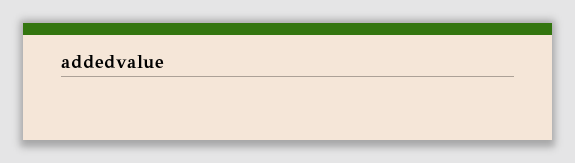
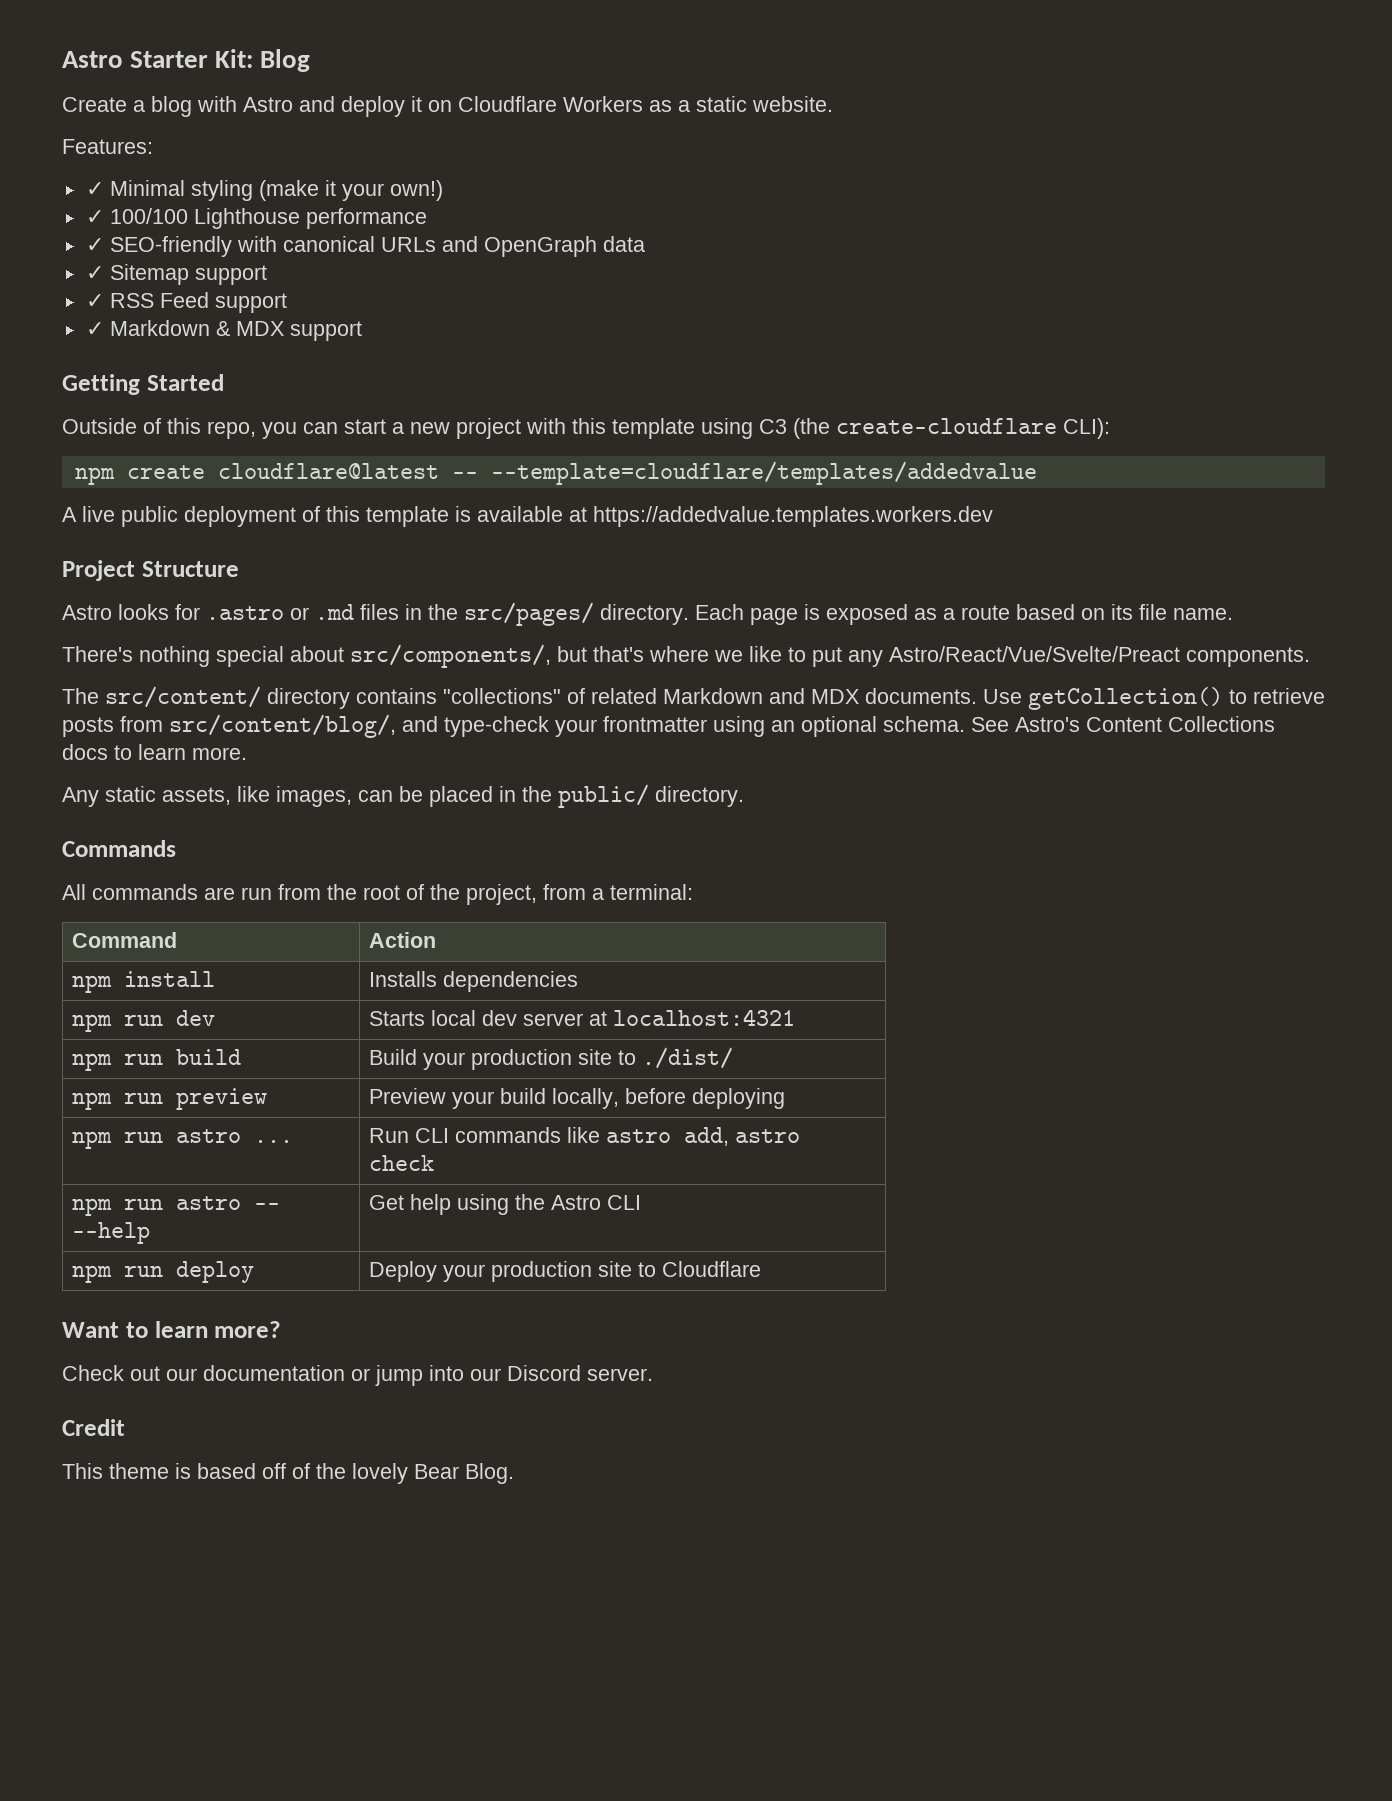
- addedvalue
+ Astro Starter Kit: Blog
+ Create a blog with Astro and deploy it on Cloudflare Workers as a static website.
+ Features:
+ ✓ Minimal styling (make it your own!)
+ ✓ 100/100 Lighthouse performance
+ ✓ SEO-friendly with canonical URLs and OpenGraph data
+ ✓ Sitemap support
+ ✓ RSS Feed support
+ ✓ Markdown & MDX support
+ Getting Started
+ Outside of this repo, you can start a new project with this template using C3 (the create-cloudflare CLI):
+ npm create cloudflare@latest -- --template=cloudflare/templates/addedvalue
+ A live public deployment of this template is available at https://addedvalue.templates.workers.dev
+ Project Structure
+ Astro looks for .astro or .md files in the src/pages/ directory. Each page is exposed as a route based on its file name.
+ There's nothing special about src/components/, but that's where we like to put any Astro/React/Vue/Svelte/Preact components.
+ The src/content/ directory contains "collections" of related Markdown and MDX documents. Use getCollection() to retrieve posts from src/content/blog/, and type-check your frontmatter using an optional schema. See Astro's Content Collections docs to learn more.
+ Any static assets, like images, can be placed in the public/ directory.
+ Commands
+ All commands are run from the root of the project, from a terminal:
+ Command | Action
+ npm install | Installs dependencies
+ npm run dev | Starts local dev server at localhost:4321
+ npm run build | Build your production site to ./dist/
+ npm run preview | Preview your build locally, before deploying
+ npm run astro ... | Run CLI commands like astro add, astro check
+ npm run astro -- --help | Get help using the Astro CLI
+ npm run deploy | Deploy your production site to Cloudflare
+ Want to learn more?
+ Check out our documentation or jump into our Discord server.
+ Credit
+ This theme is based off of the lovely Bear Blog.

